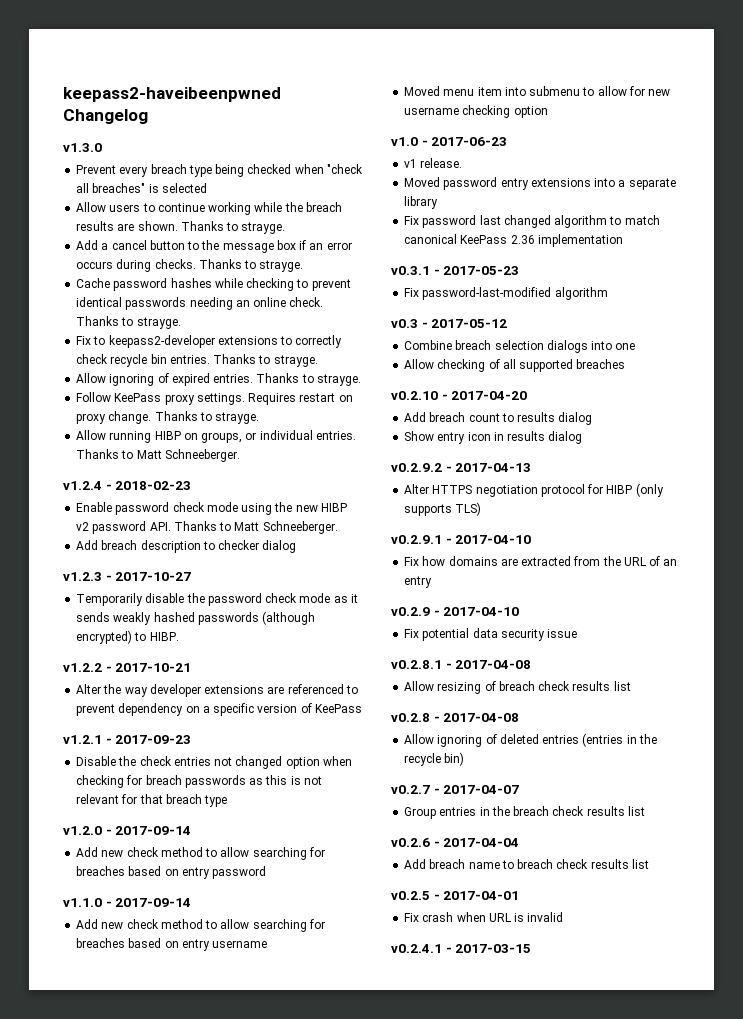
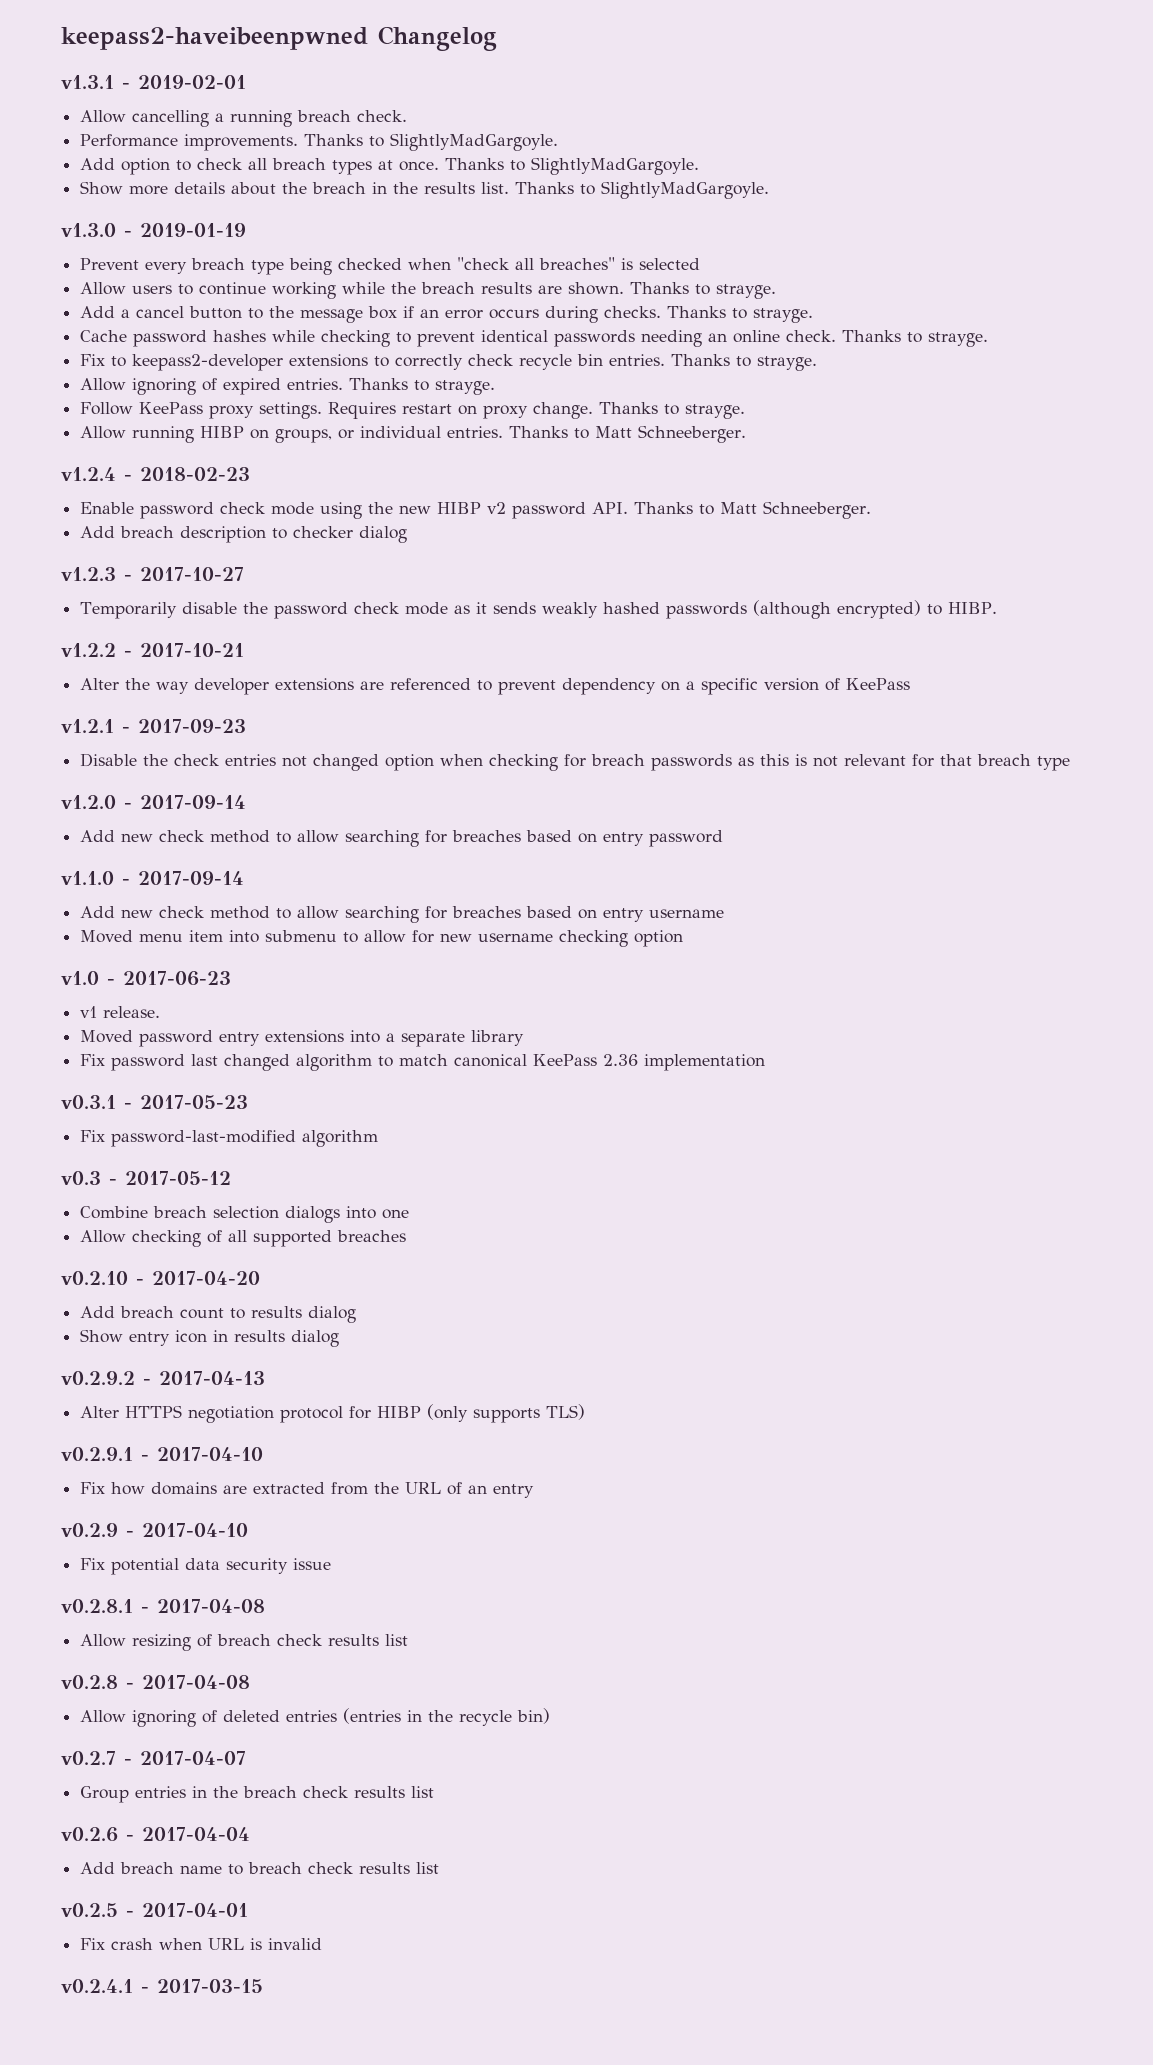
+ v1.3.1 - 2019-02-01
+ Allow cancelling a running breach check.
+ Performance improvements. Thanks to SlightlyMadGargoyle.
+ Add option to check all breach types at once. Thanks to SlightlyMadGargoyle.
+ Show more details about the breach in the results list. Thanks to SlightlyMadGargoyle.
- v1.3.0
+ v1.3.0 - 2019-01-19

